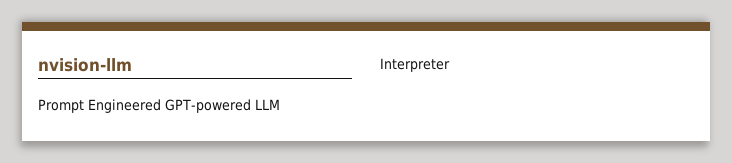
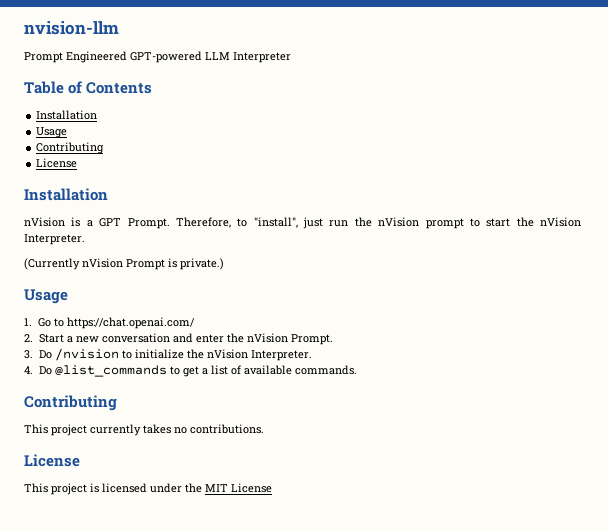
+ Table of Contents
+ Installation
+ Usage
+ Contributing
+ License
+ Installation
+ nVision is a GPT Prompt. Therefore, to "install", just run the nVision prompt to start the nVision Interpreter.
+ (Currently nVision Prompt is private.)
+ Usage
+ 1. Go to https://chat.openai.com/
+ 2. Start a new conversation and enter the nVision Prompt.
+ 3. Do /nvision to initialize the nVision Interpreter.
+ 4. Do @list_commands to get a list of available commands.
+ Contributing
+ This project currently takes no contributions.
+ License
+ This project is licensed under the MIT License

